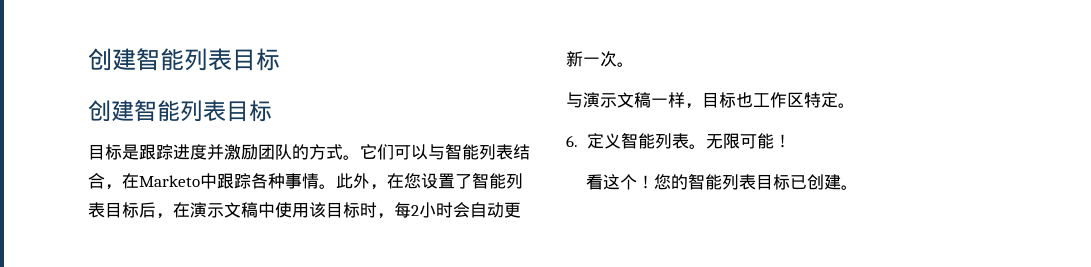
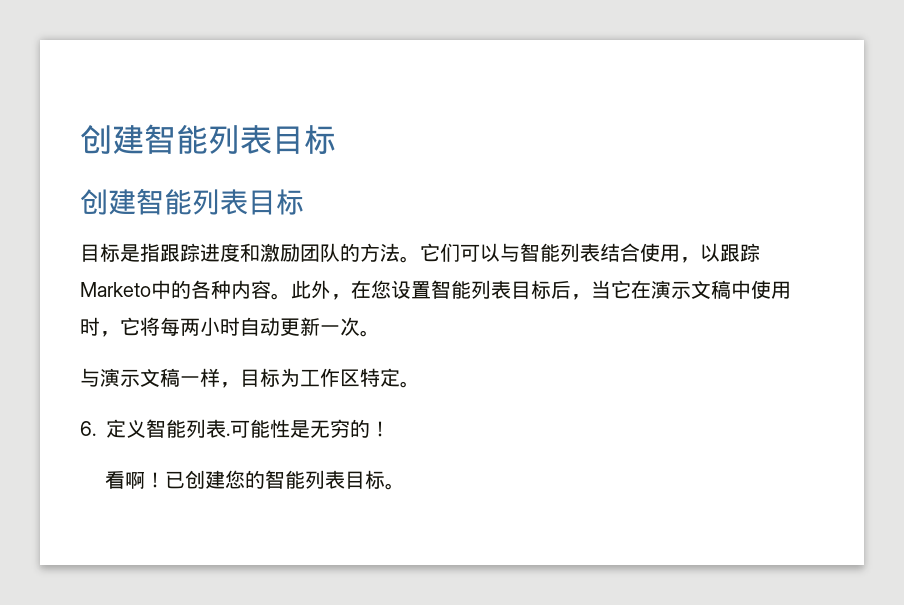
- 目标是跟踪进度并激励团队的方式。
+ 目标是指跟踪进度和激励团队的方法。
- 它们可以与智能列表结合，在Marketo中跟踪各种事情。
+ 它们可以与智能列表结合使用，以跟踪Marketo中的各种内容。
- 此外，在您设置了智能列表目标后，在演示文稿中使用该目标时，每2小时会自动更新一次。
+ 此外，在您设置智能列表目标后，当它在演示文稿中使用时，它将每两小时自动更新一次。
- 与演示文稿一样，目标也工作区特定。
+ 与演示文稿一样，目标为工作区特定。
- 6.定义智能列表。无限可能！
+ 6.定义智能列表.可能性是无穷的！
- 看这个！您的智能列表目标已创建。
+ 看啊！已创建您的智能列表目标。

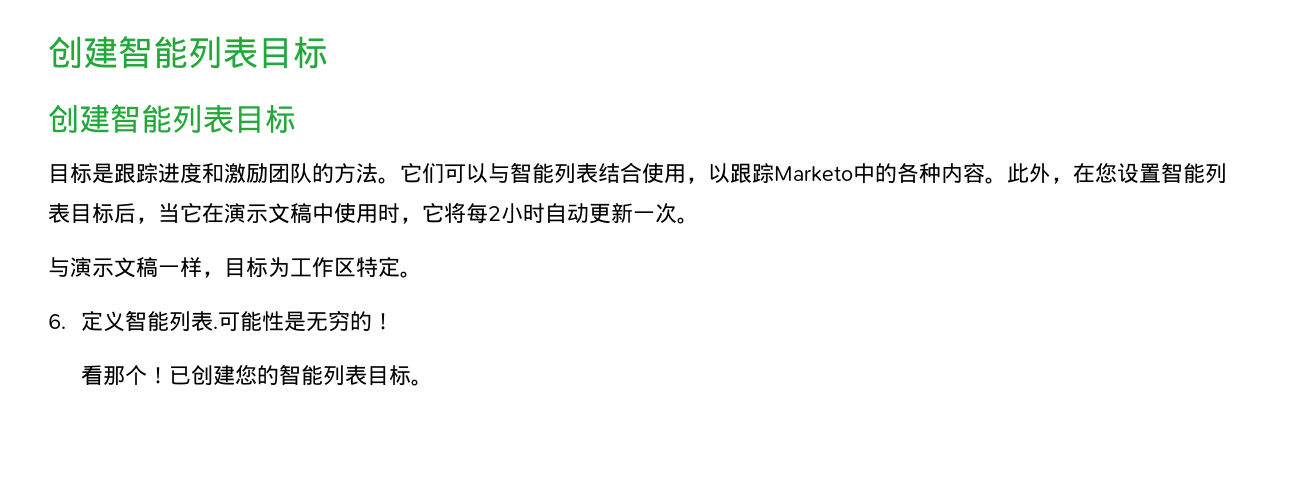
- 目标是指跟踪进度和激励团队的方法。
+ 目标是跟踪进度和激励团队的方法。
- 此外，在您设置智能列表目标后，当它在演示文稿中使用时，它将每两小时自动更新一次。
+ 此外，在您设置智能列表目标后，当它在演示文稿中使用时，它将每2小时自动更新一次。
- 看啊！
+ 看那个！

